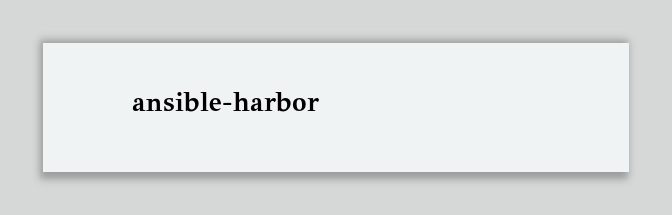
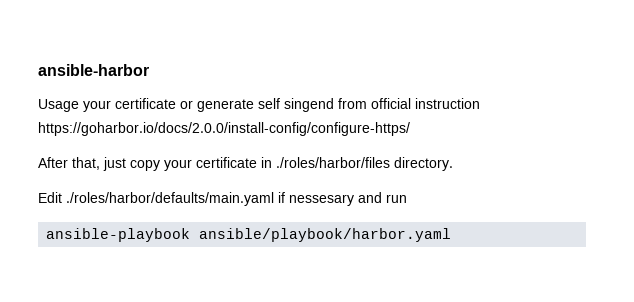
+ Usage your certificate or generate self singend from official instruction https://goharbor.io/docs/2.0.0/install-config/configure-https/
+ After that, just copy your certificate in ./roles/harbor/files directory.
+ Edit ./roles/harbor/defaults/main.yaml if nessesary and run
+ ansible-playbook ansible/playbook/harbor.yaml

